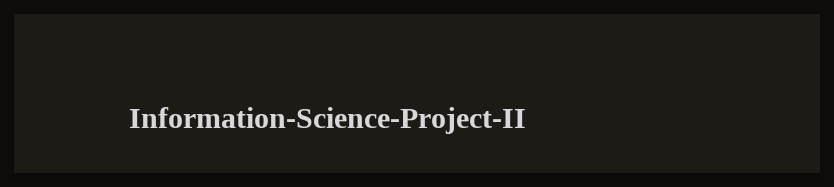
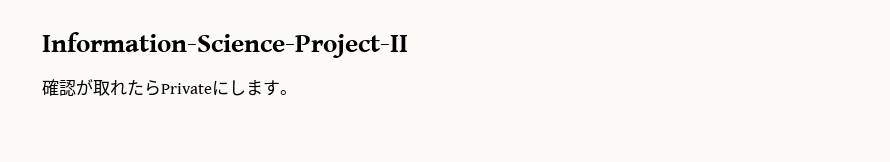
+ 確認が取れたらPrivateにします。

